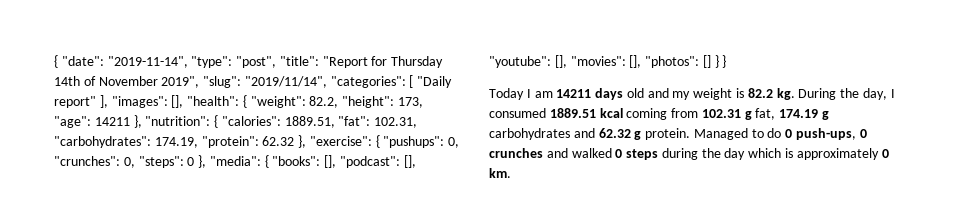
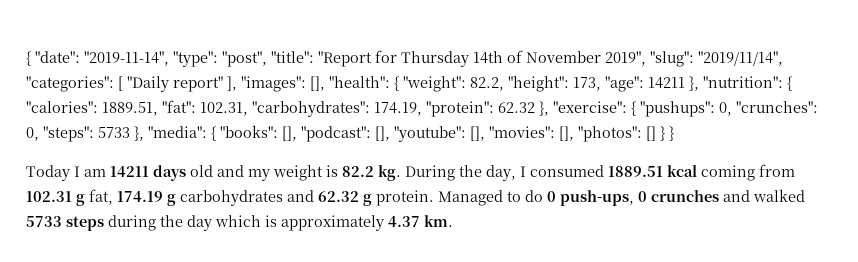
- 0 }, "media":
+ 5733 }, "media":
- Managed to do 0 push-ups, 0 crunches and walked 0 steps during the day which is approximately 0 km.
+ Managed to do 0 push-ups, 0 crunches and walked 5733 steps during the day which is approximately 4.37 km.

